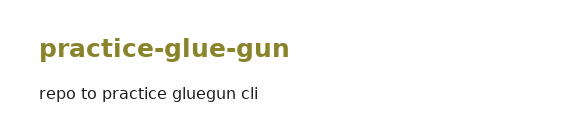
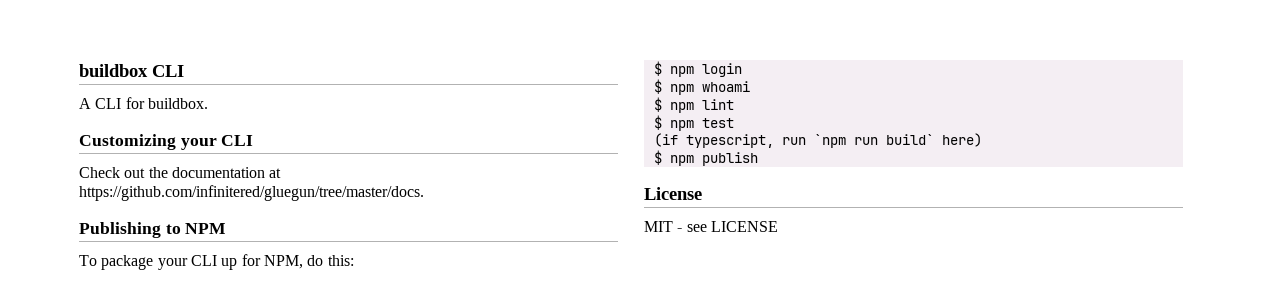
- practice-glue-gun
- repo to practice gluegun cli
+ buildbox CLI
+ A CLI for buildbox.
+ Customizing your CLI
+ Check out the documentation at https://github.com/infinitered/gluegun/tree/master/docs.
+ Publishing to NPM
+ To package your CLI up for NPM, do this:
+ $ npm login
+ $ npm whoami
+ $ npm lint
+ $ npm test
+ (if typescript, run `npm run build` here)
+ $ npm publish
+ License
+ MIT - see LICENSE

